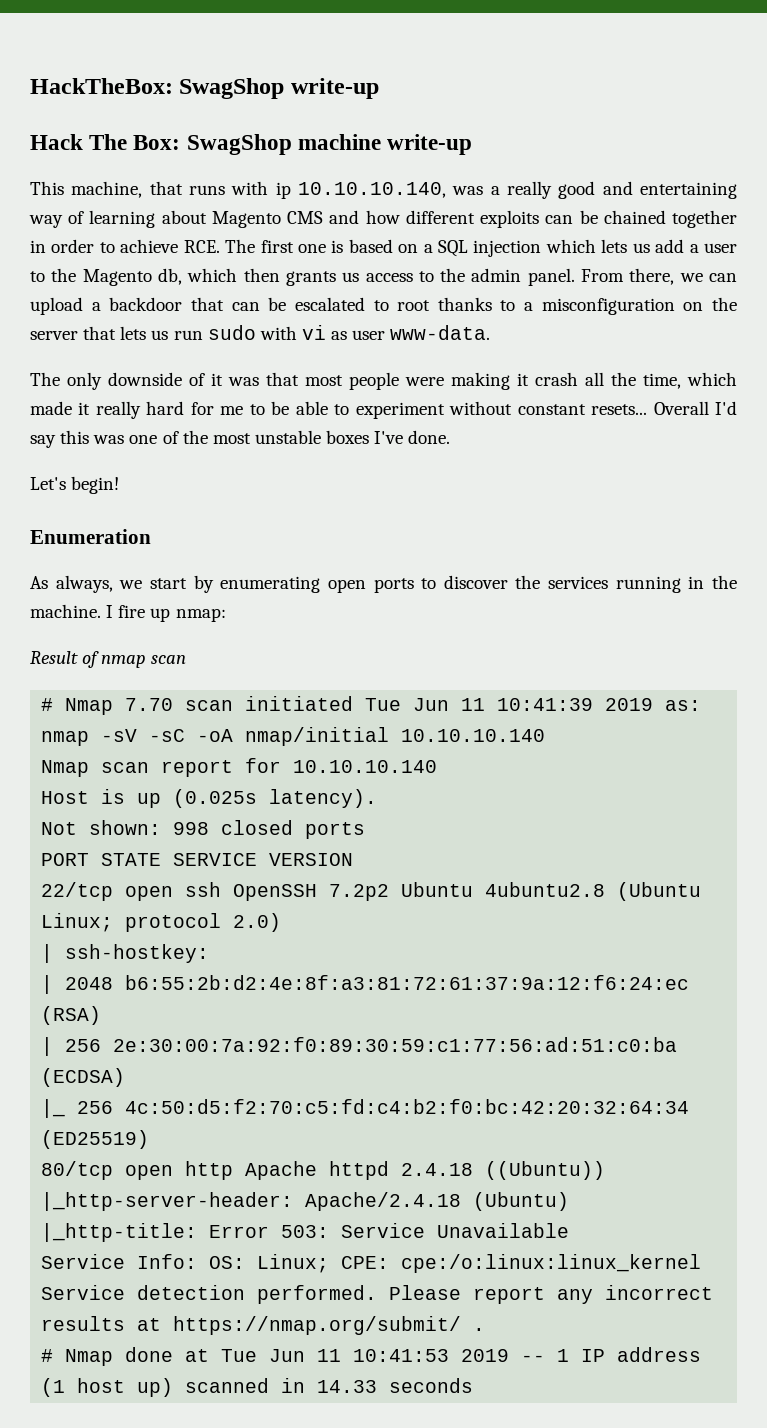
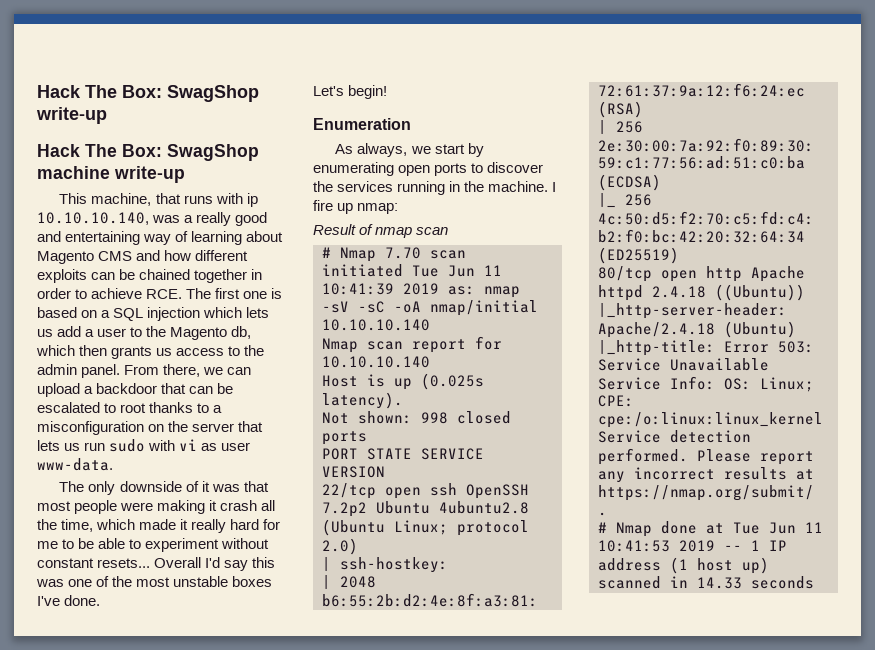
- HackTheBox: SwagShop write-up
+ Hack The Box: SwagShop write-up

